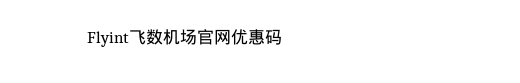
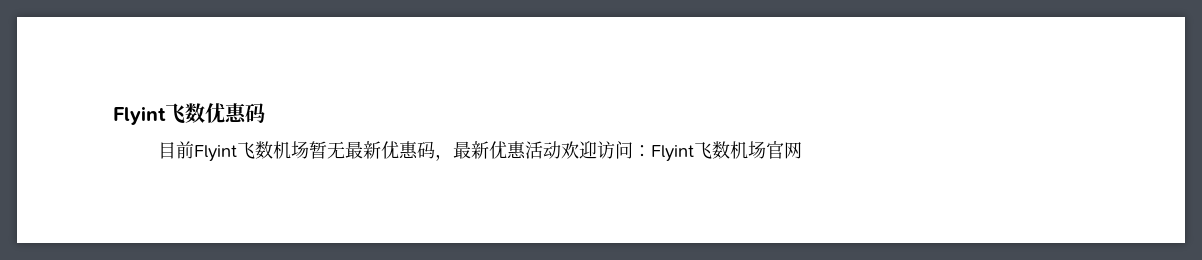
- Flyint飞数机场官网优惠码
+ Flyint飞数优惠码
+ 目前Flyint飞数机场暂无最新优惠码，最新优惠活动欢迎访问：Flyint飞数机场官网

